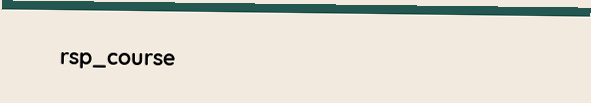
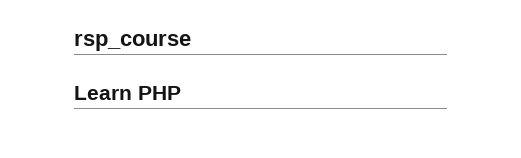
+ Learn PHP

